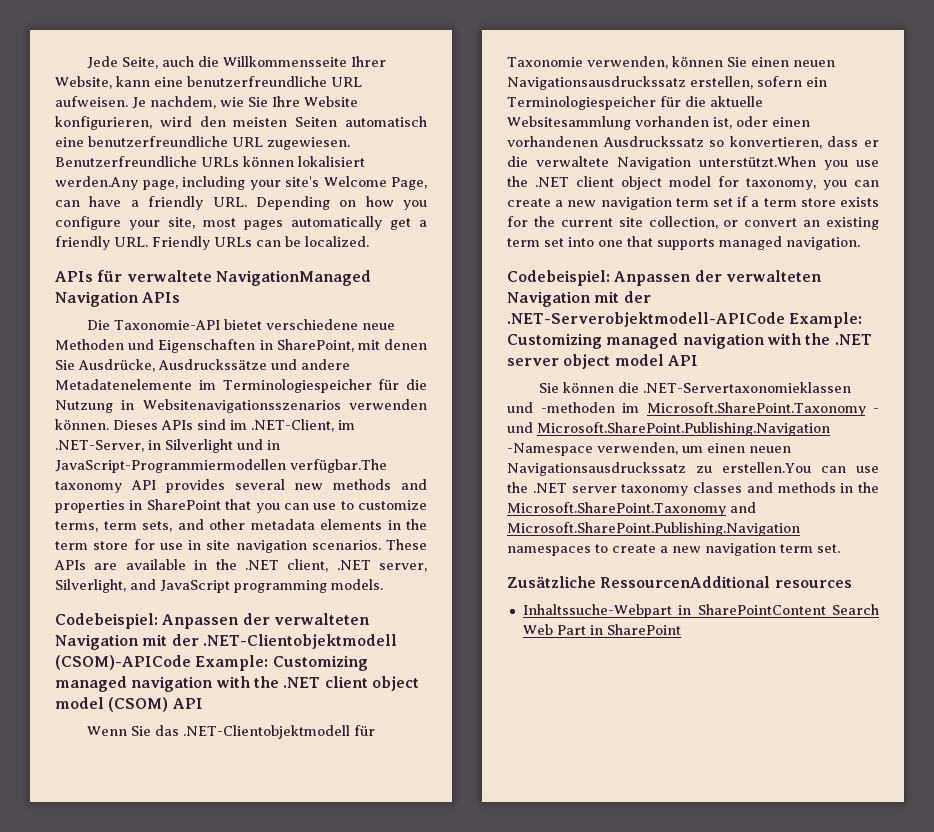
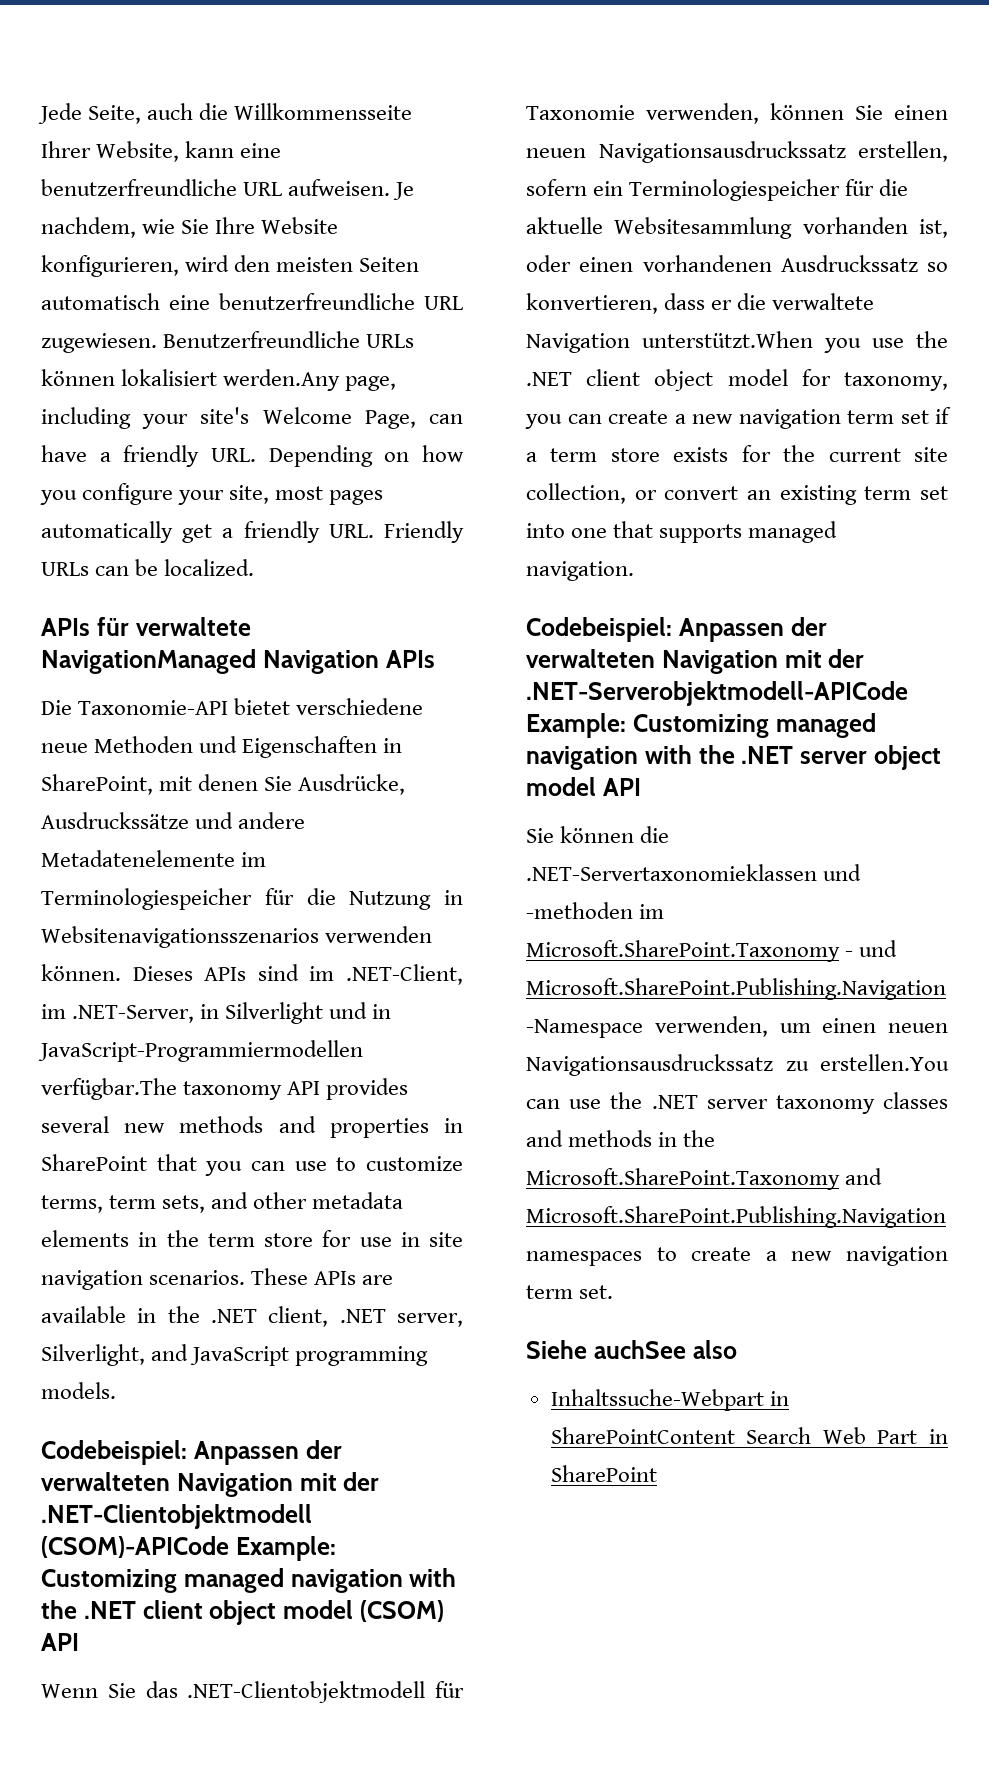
- Zusätzliche RessourcenAdditional resources
+ Siehe auchSee also

